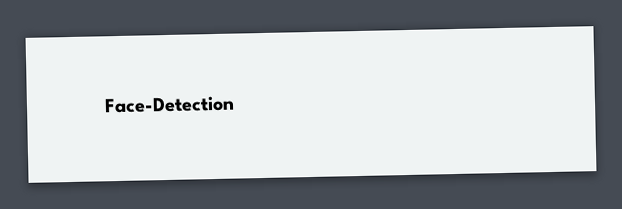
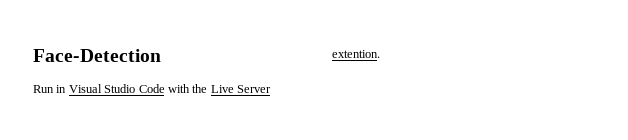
+ Run in Visual Studio Code with the Live Server extention.

